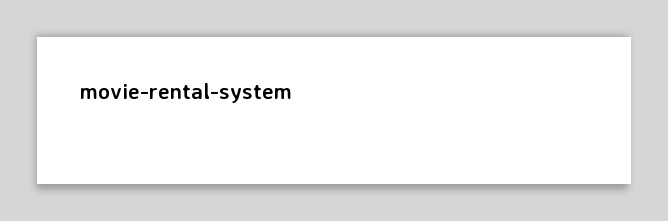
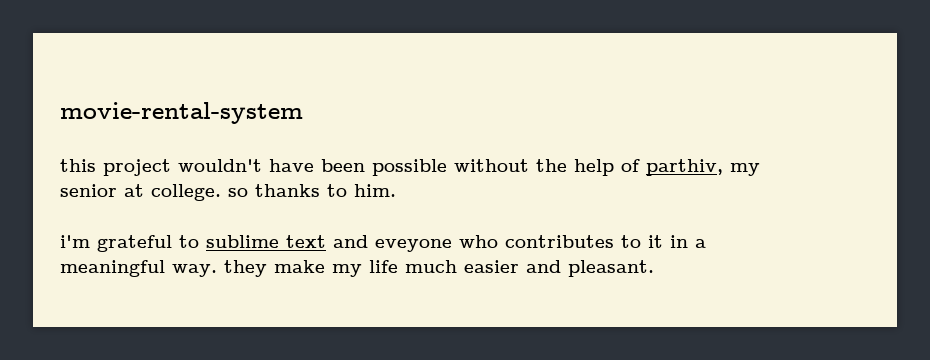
+ this project wouldn't have been possible without the help of parthiv, my senior at college. so thanks to him.
+ i'm grateful to sublime text and eveyone who contributes to it in a meaningful way. they make my life much easier and pleasant.

